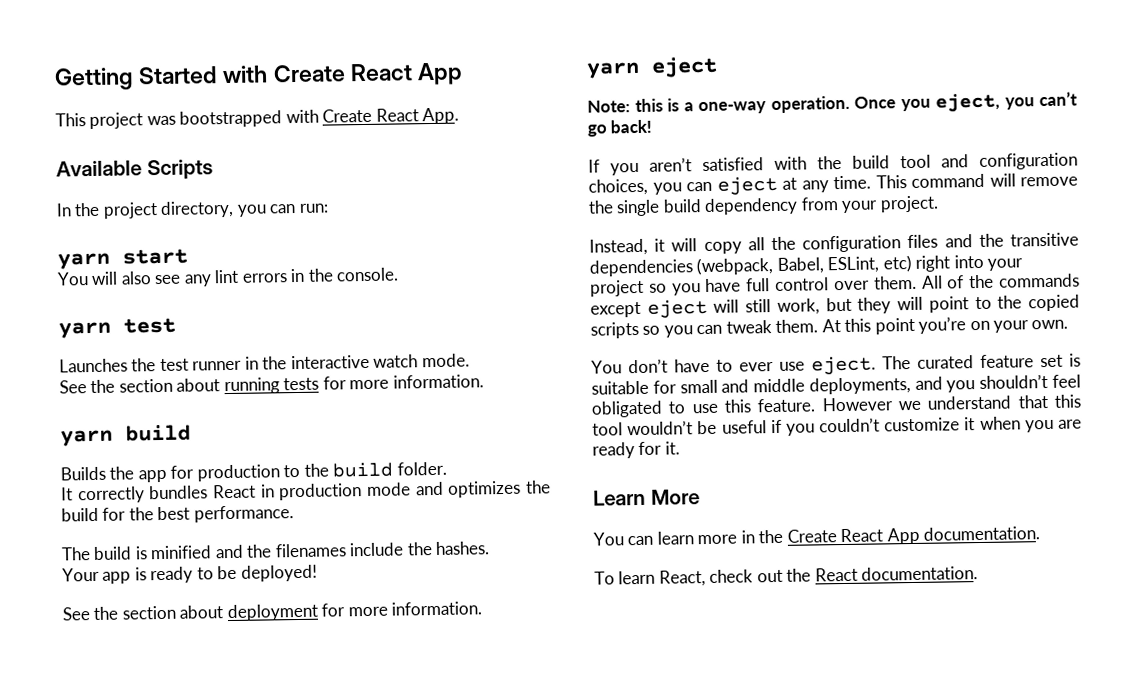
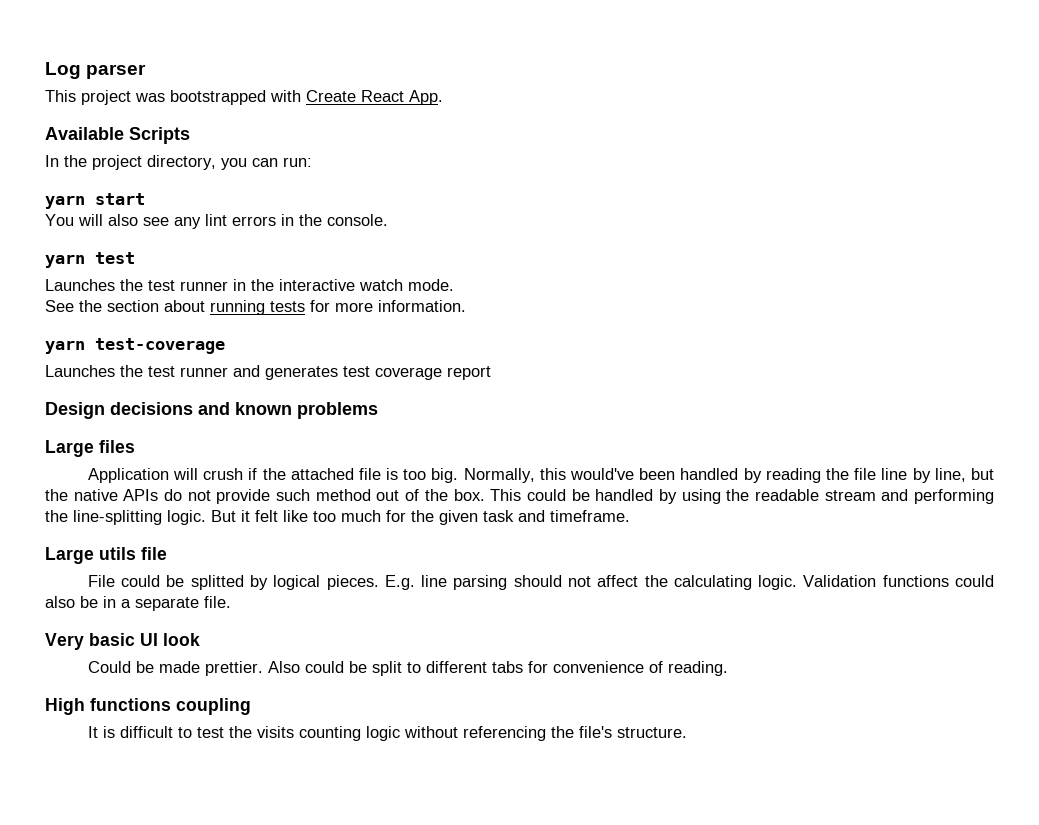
- Getting Started with Create React App
+ Log parser
- yarn build
- Builds the app for production to the build folder.
- It correctly bundles React in production mode and optimizes the build for the best performance.
- The build is minified and the filenames include the hashes.
- Your app is ready to be deployed!
- See the section about deployment for more information.
- yarn eject
- Note: this is a one-way operation. Once you eject, you can’t go back!
- If you aren’t satisfied with the build tool and configuration choices, you can eject at any time. This command will remove the single build dependency from your project.
- Instead, it will copy all the configuration files and the transitive dependencies (webpack, Babel, ESLint, etc) right into your project so you have full control over them. All of the commands except eject will still work, but they will point to the copied scripts so you can tweak them. At this point you’re on your own.
- You don’t have to ever use eject. The curated feature set is suitable for small and middle deployments, and you shouldn’t feel obligated to use this feature. However we understand that this tool wouldn’t be useful if you couldn’t customize it when you are ready for it.
- Learn More
- You can learn more in the Create React App documentation.
- To learn React, check out the React documentation.
+ yarn test-coverage
+ Launches the test runner and generates test coverage report
+ Design decisions and known problems
+ Large files
+ Application will crush if the attached file is too big. Normally, this would've been handled by reading the file line by line, but the native APIs do not provide such method out of the box. This could be handled by using the readable stream and performing the line-splitting logic. But it felt like too much for the given task and timeframe.
+ Large utils file
+ File could be splitted by logical pieces. E.g. line parsing should not affect the calculating logic. Validation functions could also be in a separate file.
+ Very basic UI look
+ Could be made prettier. Also could be split to different tabs for convenience of reading.
+ High functions coupling
+ It is difficult to test the visits counting logic without referencing the file's structure.

